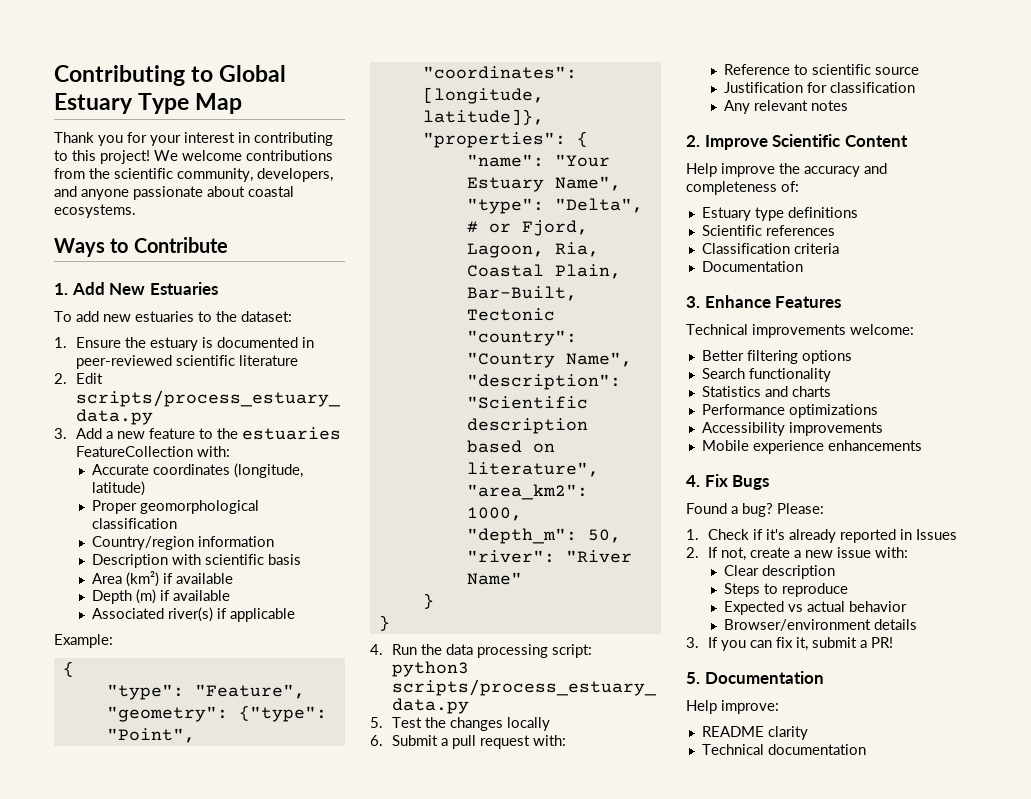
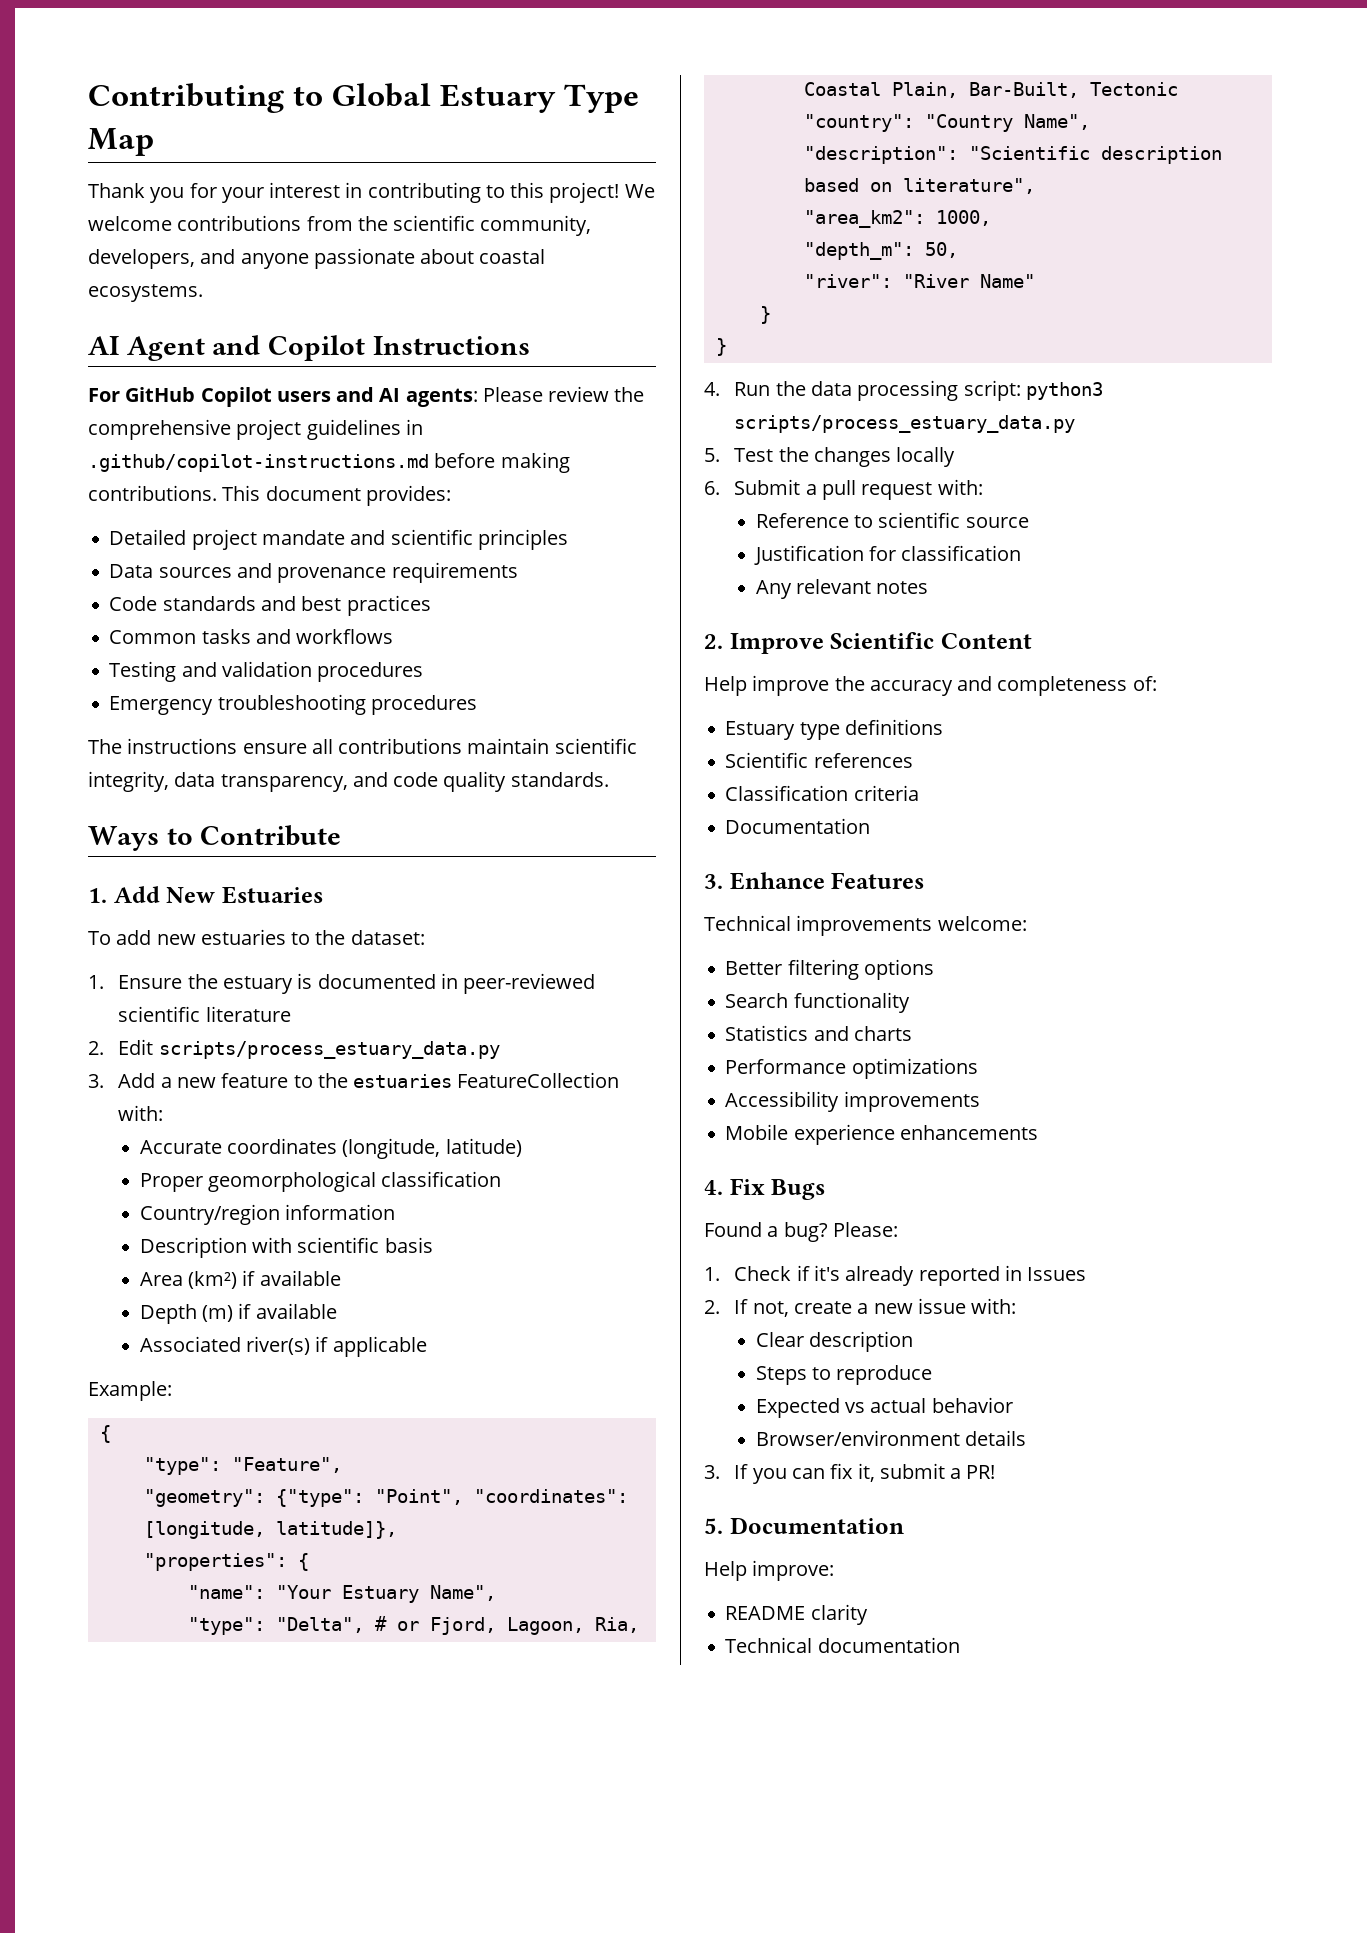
+ AI Agent and Copilot Instructions
+ For GitHub Copilot users and AI agents: Please review the comprehensive project guidelines in .github/copilot-instructions.md before making contributions. This document provides:
+ Detailed project mandate and scientific principles
+ Data sources and provenance requirements
+ Code standards and best practices
+ Common tasks and workflows
+ Testing and validation procedures
+ Emergency troubleshooting procedures
+ The instructions ensure all contributions maintain scientific integrity, data transparency, and code quality standards.

